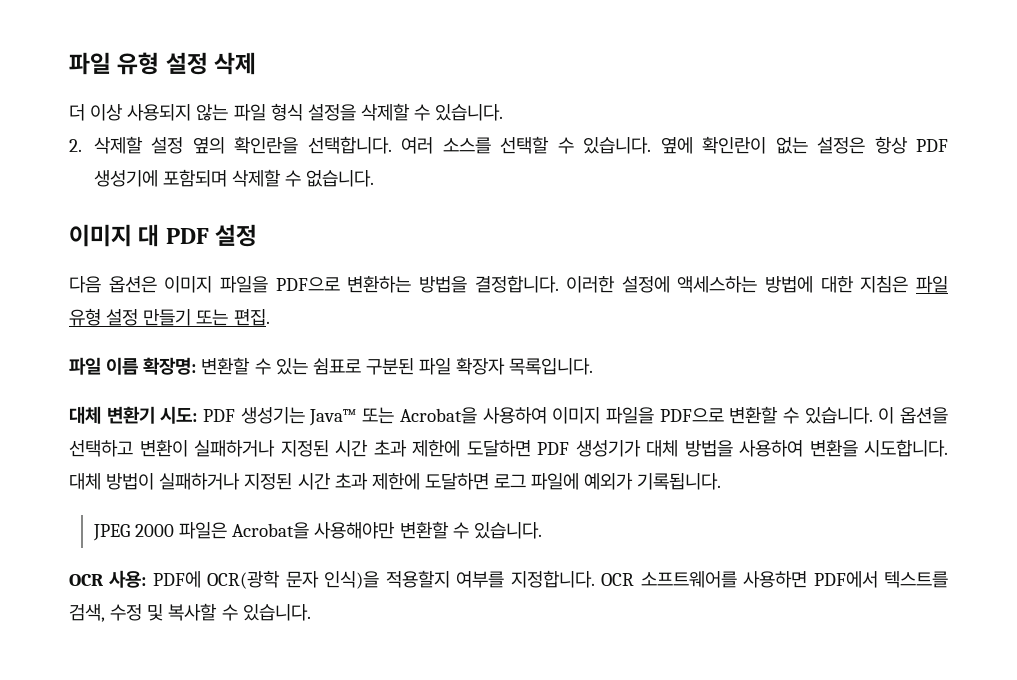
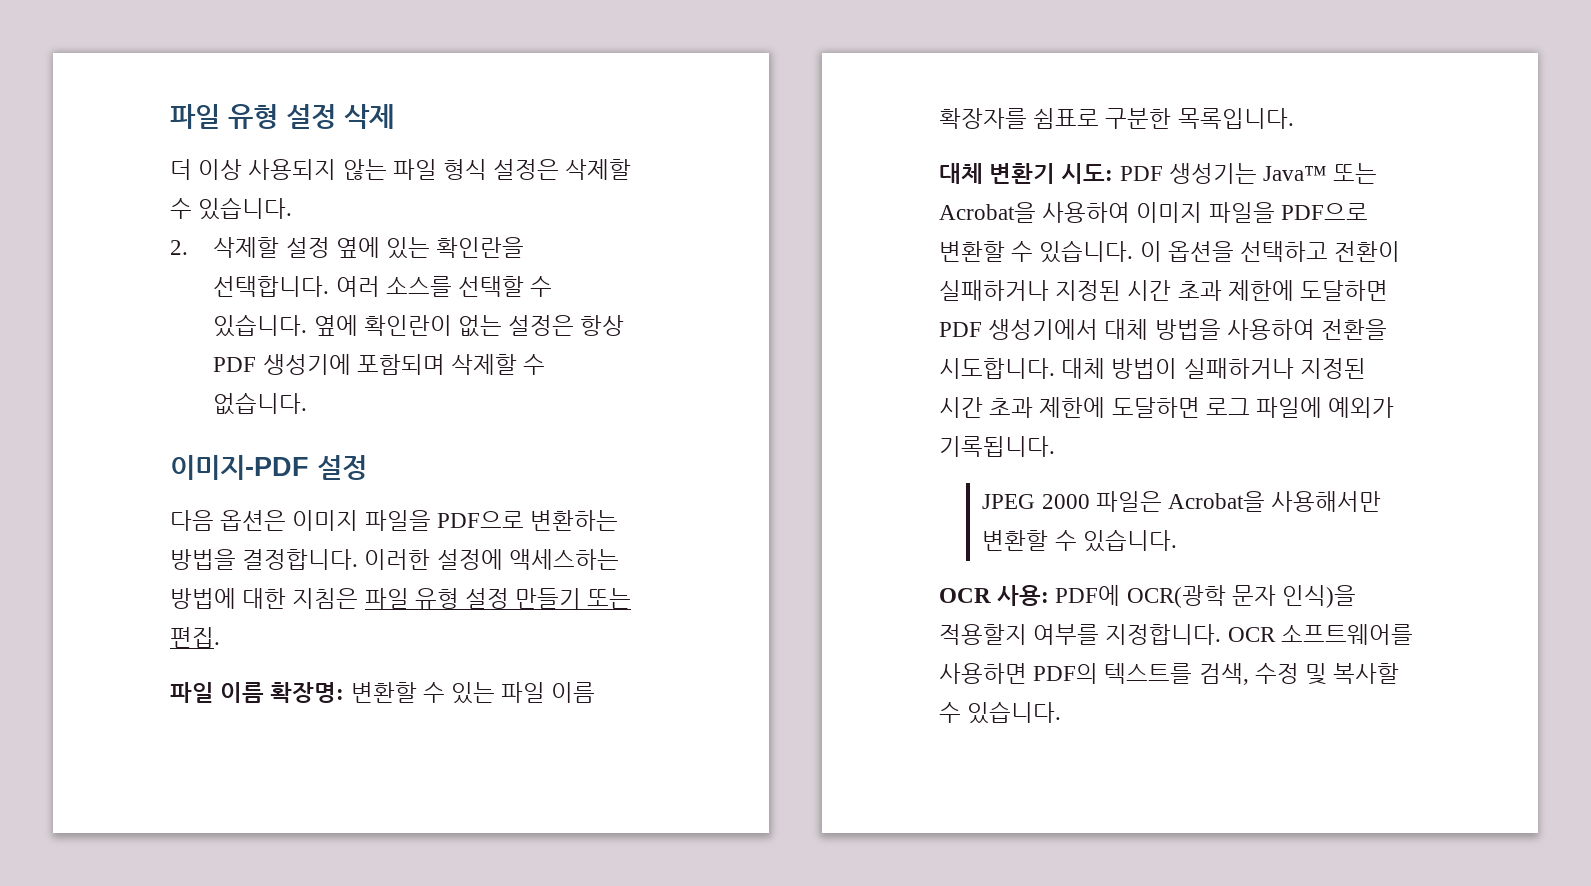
- 더 이상 사용되지 않는 파일 형식 설정을 삭제할 수 있습니다.
+ 더 이상 사용되지 않는 파일 형식 설정은 삭제할 수 있습니다.
- 2. 삭제할 설정 옆의 확인란을 선택합니다.
+ 2. 삭제할 설정 옆에 있는 확인란을 선택합니다.
- 이미지 대 PDF 설정
+ 이미지-PDF 설정
- 파일 이름 확장명: 변환할 수 있는 쉼표로 구분된 파일 확장자 목록입니다.
+ 파일 이름 확장명: 변환할 수 있는 파일 이름 확장자를 쉼표로 구분한 목록입니다.
- 이 옵션을 선택하고 변환이 실패하거나 지정된 시간 초과 제한에 도달하면 PDF 생성기가 대체 방법을 사용하여 변환을 시도합니다.
+ 이 옵션을 선택하고 전환이 실패하거나 지정된 시간 초과 제한에 도달하면 PDF 생성기에서 대체 방법을 사용하여 전환을 시도합니다.
- JPEG 2000 파일은 Acrobat을 사용해야만 변환할 수 있습니다.
+ JPEG 2000 파일은 Acrobat을 사용해서만 변환할 수 있습니다.
- OCR 소프트웨어를 사용하면 PDF에서 텍스트를 검색, 수정 및 복사할 수 있습니다.
+ OCR 소프트웨어를 사용하면 PDF의 텍스트를 검색, 수정 및 복사할 수 있습니다.

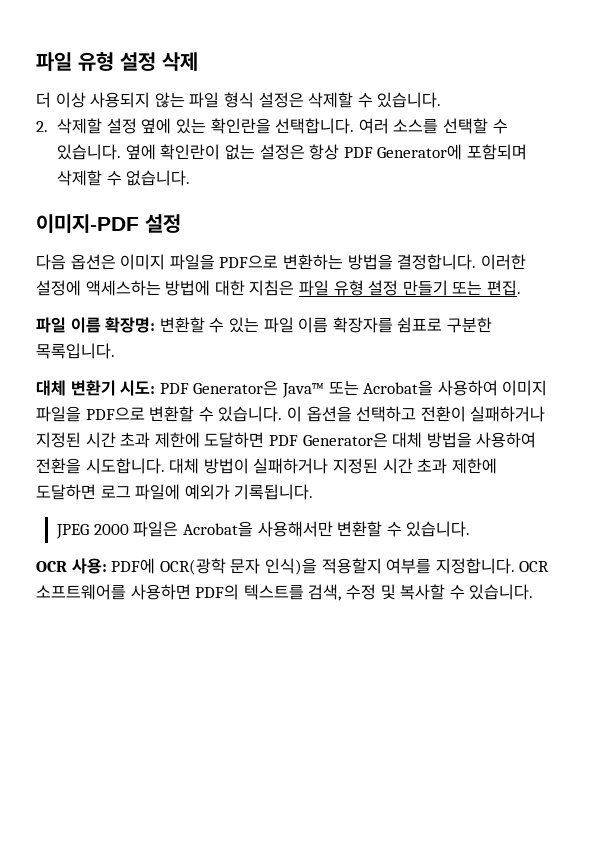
- 옆에 확인란이 없는 설정은 항상 PDF 생성기에 포함되며 삭제할 수 없습니다.
+ 옆에 확인란이 없는 설정은 항상 PDF Generator에 포함되며 삭제할 수 없습니다.
- 대체 변환기 시도: PDF 생성기는 Java™ 또는 Acrobat을 사용하여 이미지 파일을 PDF으로 변환할 수 있습니다.
+ 대체 변환기 시도: PDF Generator은 Java™ 또는 Acrobat을 사용하여 이미지 파일을 PDF으로 변환할 수 있습니다.
- 이 옵션을 선택하고 전환이 실패하거나 지정된 시간 초과 제한에 도달하면 PDF 생성기에서 대체 방법을 사용하여 전환을 시도합니다.
+ 이 옵션을 선택하고 전환이 실패하거나 지정된 시간 초과 제한에 도달하면 PDF Generator은 대체 방법을 사용하여 전환을 시도합니다.

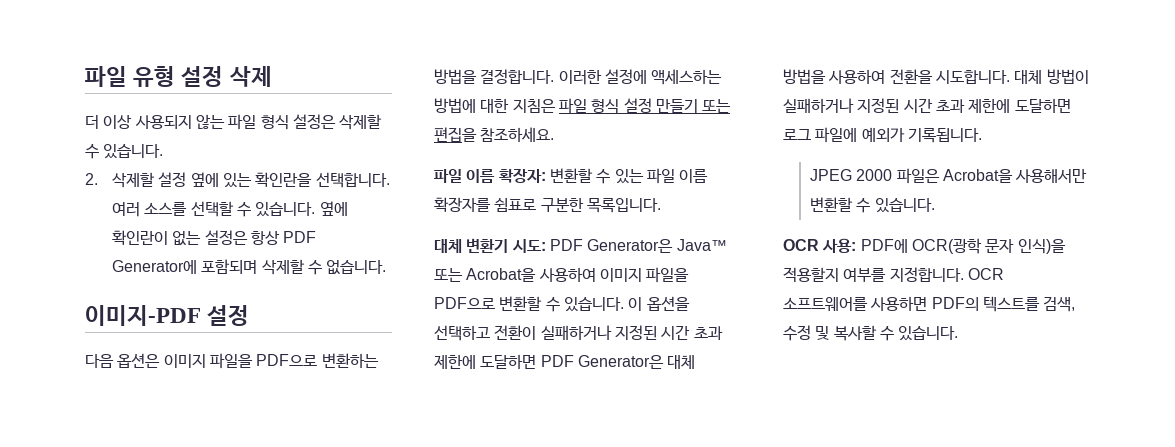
- 이러한 설정에 액세스하는 방법에 대한 지침은 파일 유형 설정 만들기 또는 편집.
- 파일 이름 확장명: 변환할 수 있는 파일 이름 확장자를 쉼표로 구분한 목록입니다.
+ 이러한 설정에 액세스하는 방법에 대한 지침은 파일 형식 설정 만들기 또는 편집을 참조하세요.
+ 파일 이름 확장자: 변환할 수 있는 파일 이름 확장자를 쉼표로 구분한 목록입니다.

